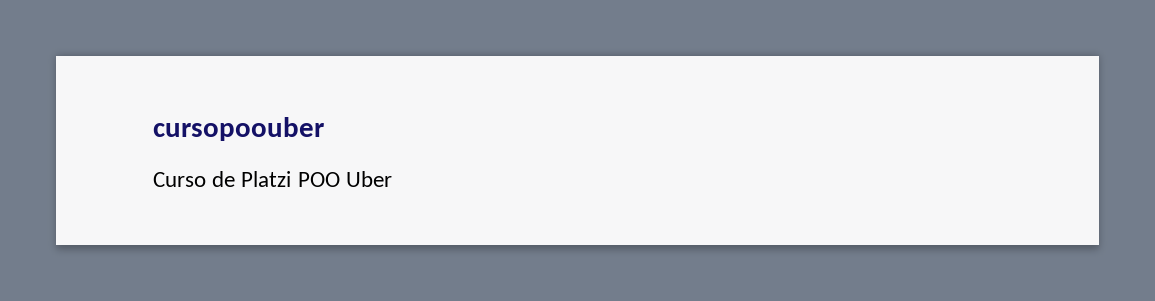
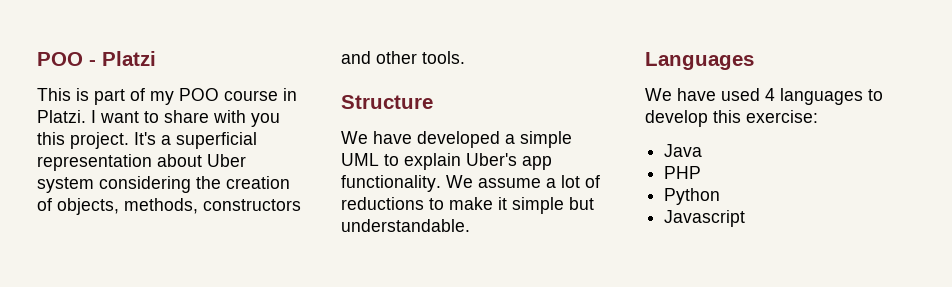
- cursopoouber
- Curso de Platzi POO Uber
+ POO - Platzi
+ This is part of my POO course in Platzi. I want to share with you this project. It's a superficial representation about Uber system considering the creation of objects, methods, constructors and other tools.
+ Structure
+ We have developed a simple UML to explain Uber's app functionality. We assume a lot of reductions to make it simple but understandable.
+ Languages
+ We have used 4 languages to develop this exercise:
+ Java
+ PHP
+ Python
+ Javascript

